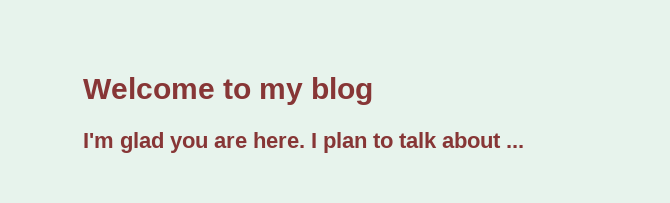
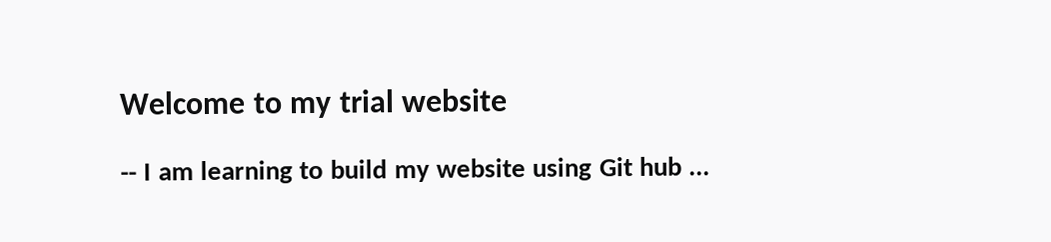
- Welcome to my blog
- I'm glad you are here. I plan to talk about ...
+ Welcome to my trial website
+ -- I am learning to build my website using Git hub ...

